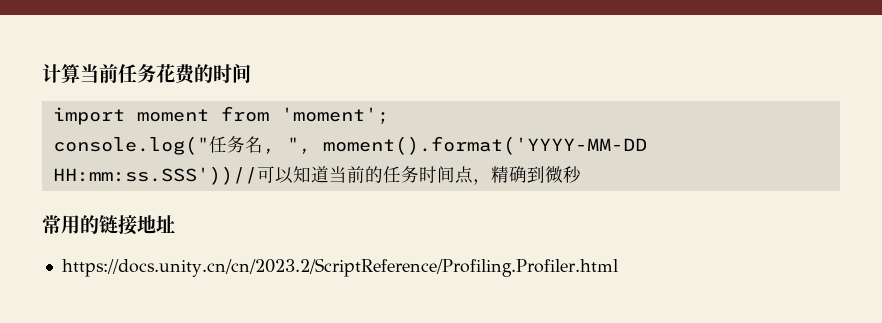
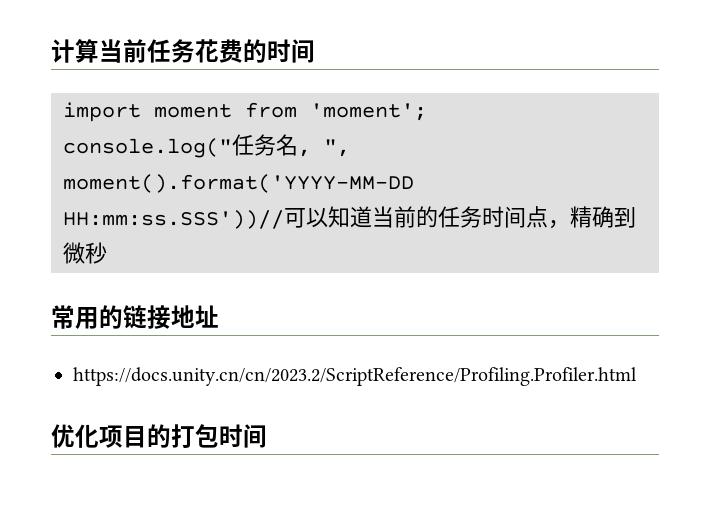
+ 优化项目的打包时间

